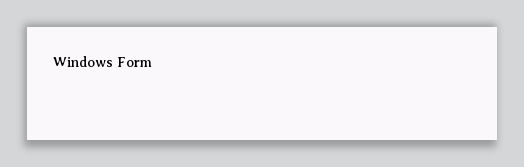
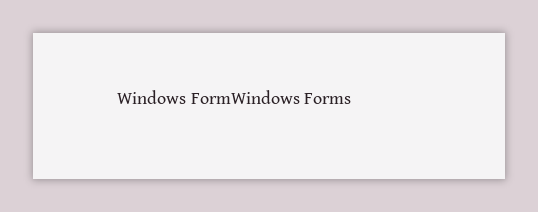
- Windows Form
+ Windows FormWindows Forms

